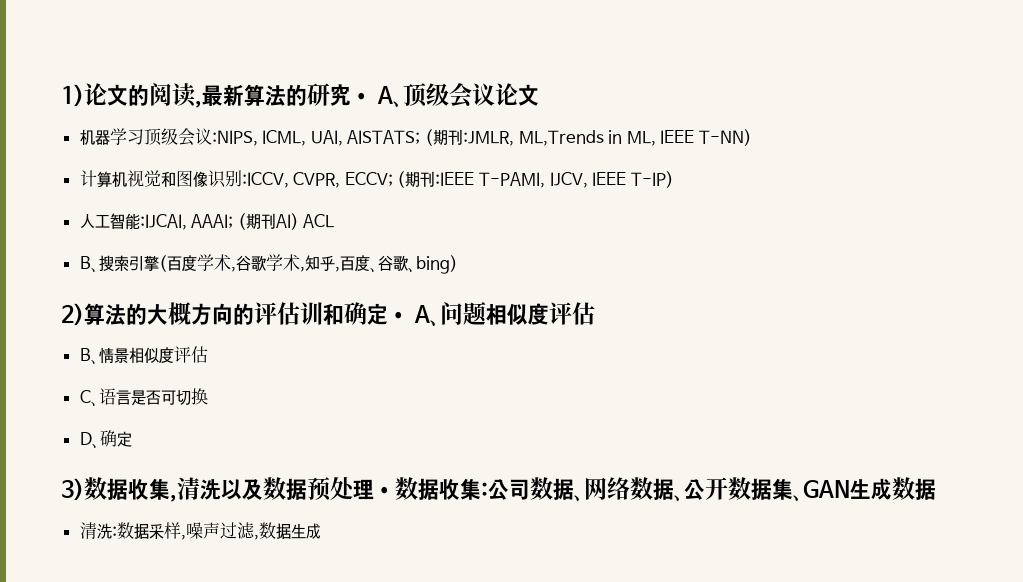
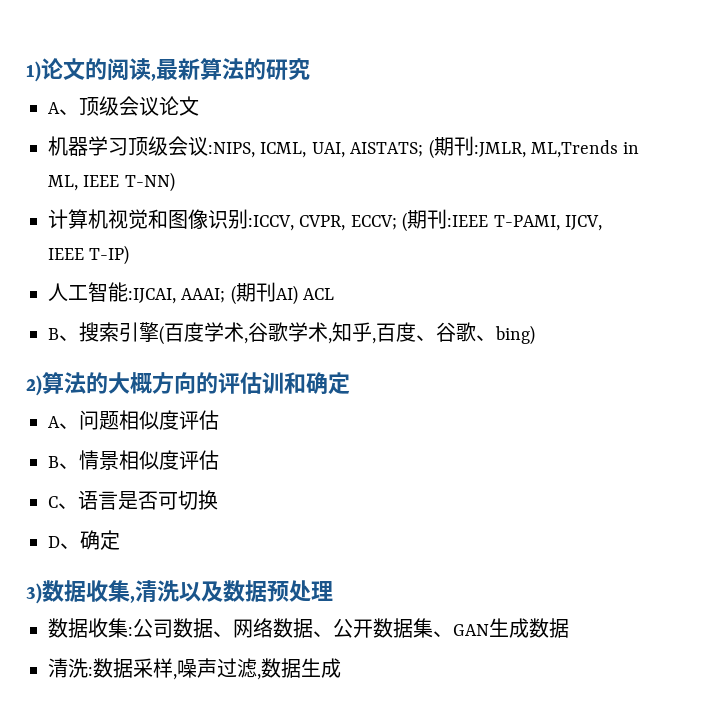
- 1)论文的阅读,最新算法的研究• A、顶级会议论文
+ 1)论文的阅读,最新算法的研究
+ A、顶级会议论文
- 2)算法的大概方向的评估训和确定• A、问题相似度评估
+ 2)算法的大概方向的评估训和确定
+ A、问题相似度评估
- 3)数据收集,清洗以及数据预处理•数据收集:公司数据、网络数据、公开数据集、GAN生成数据
+ 3)数据收集,清洗以及数据预处理
+ 数据收集:公司数据、网络数据、公开数据集、GAN生成数据

